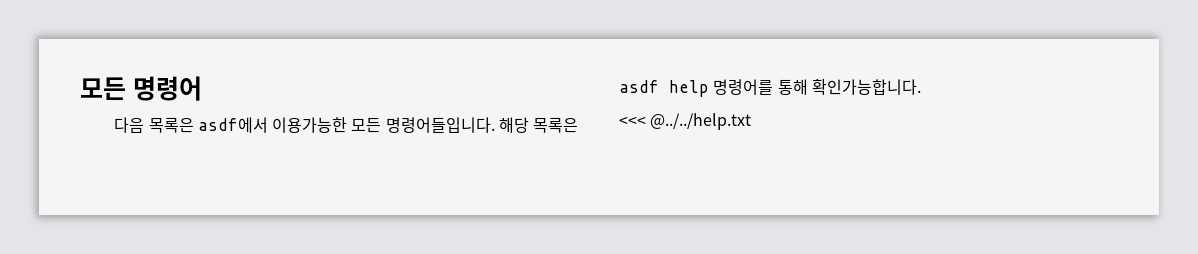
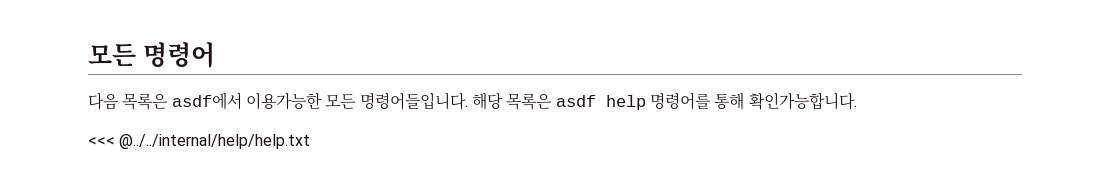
- <<< @../../help.txt
+ <<< @../../internal/help/help.txt

